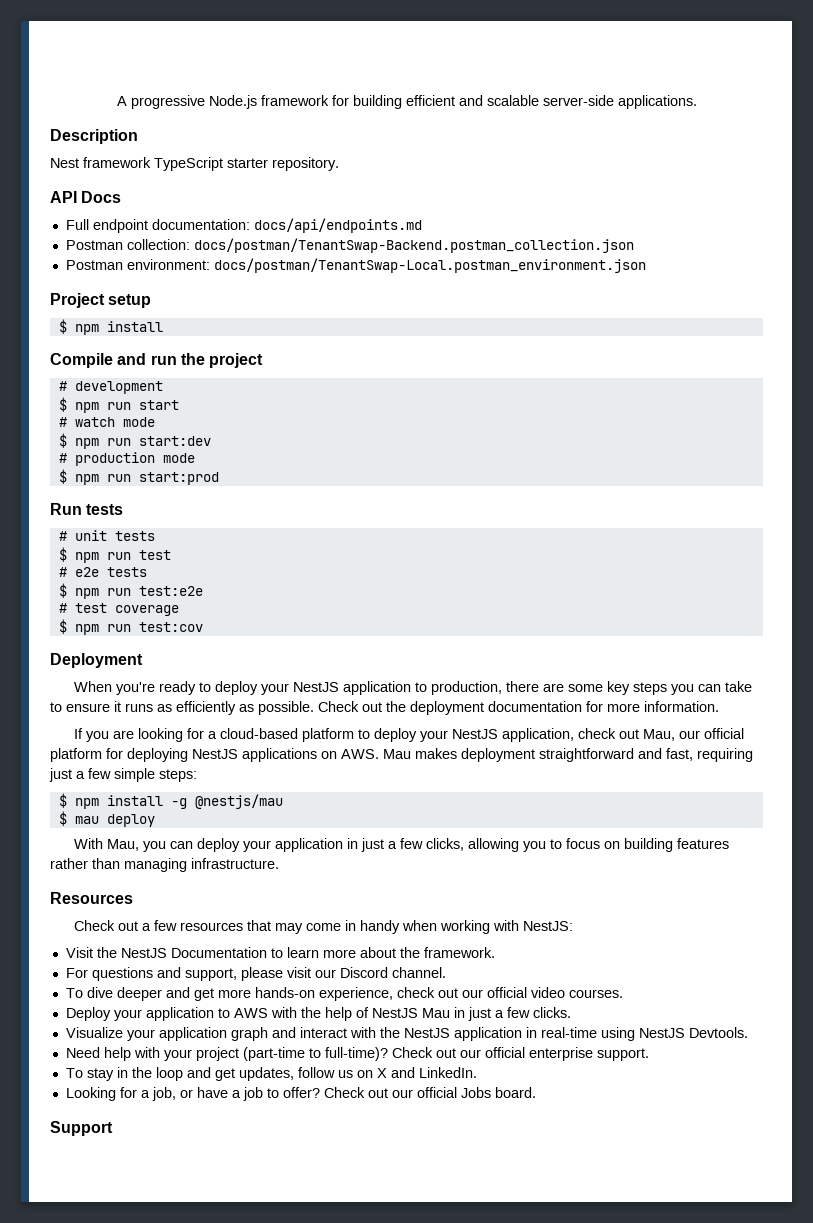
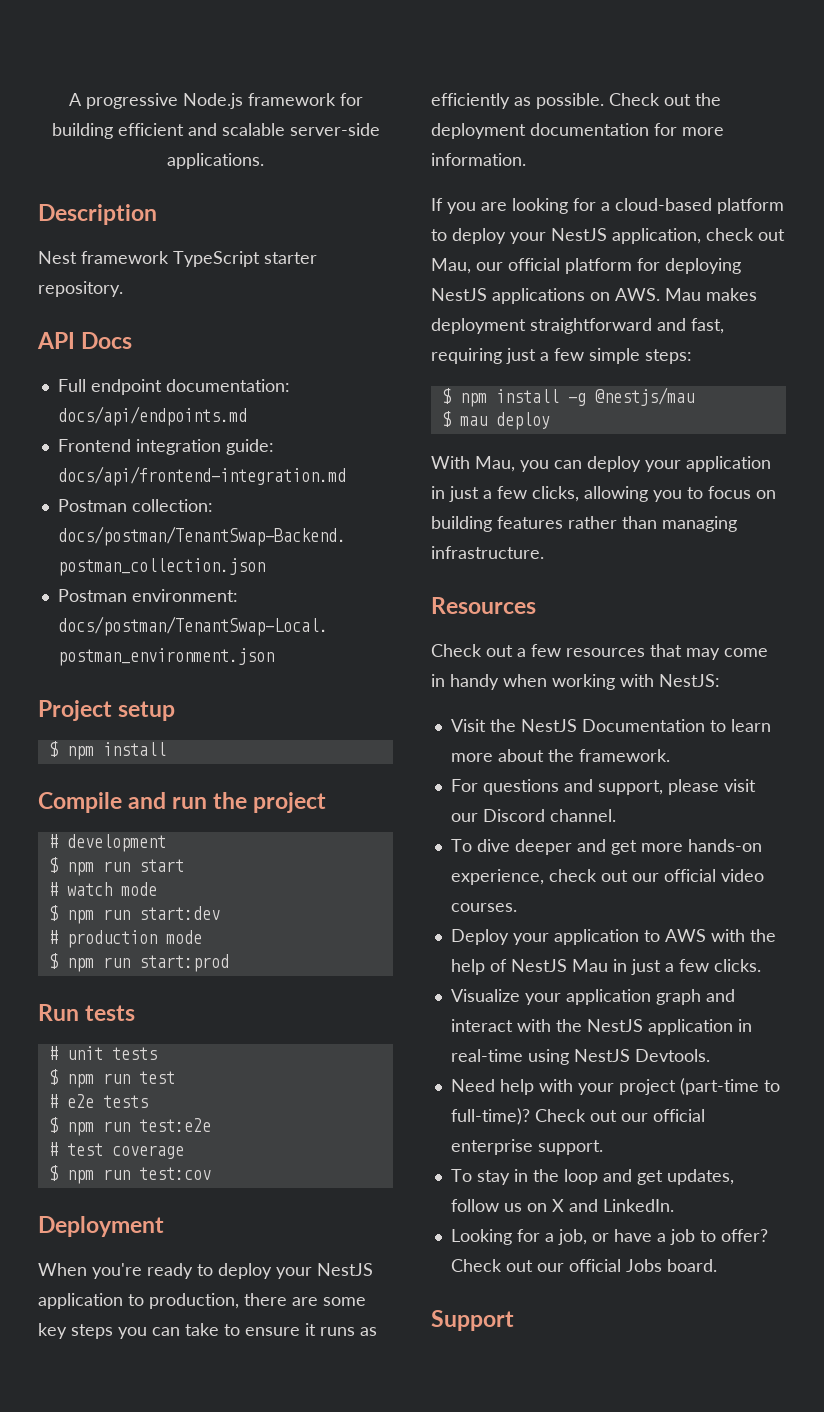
+ Frontend integration guide: docs/api/frontend-integration.md

